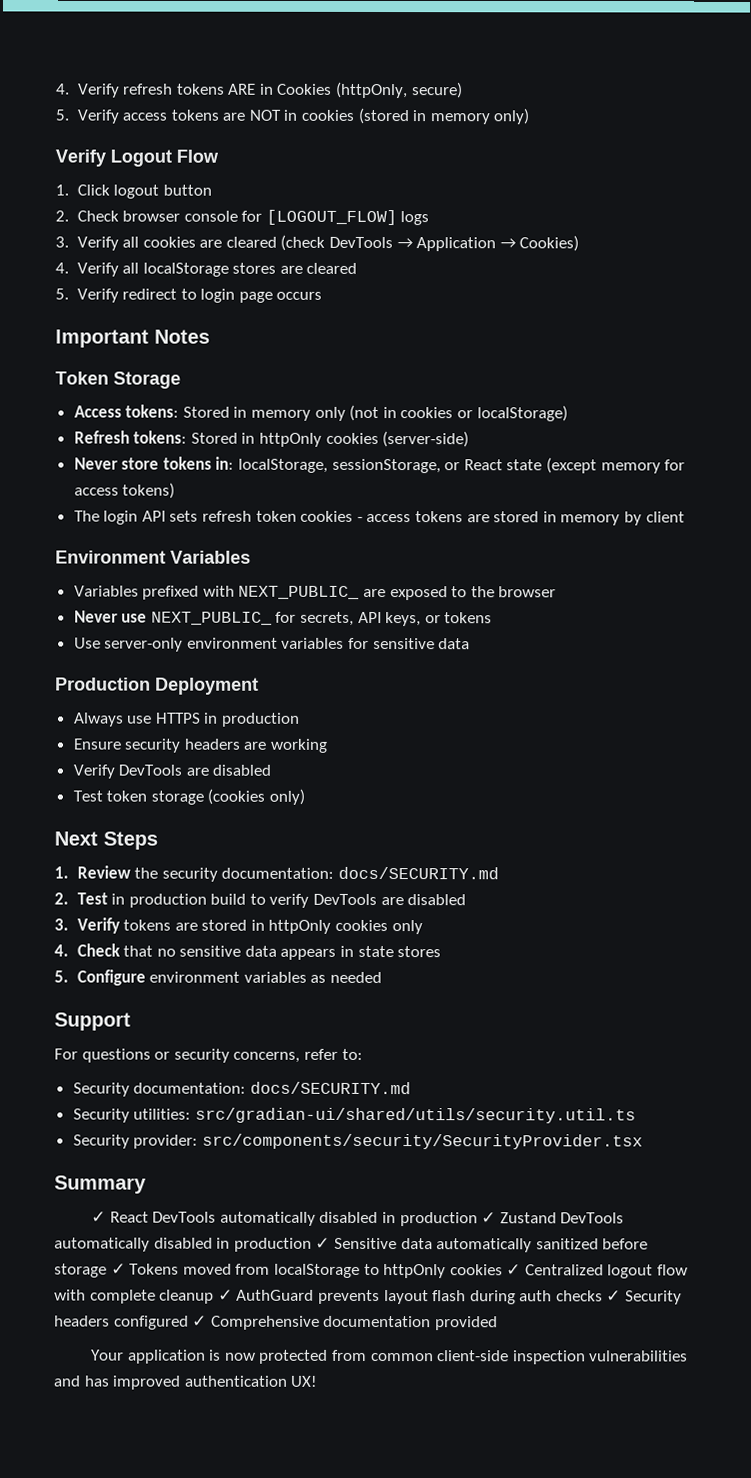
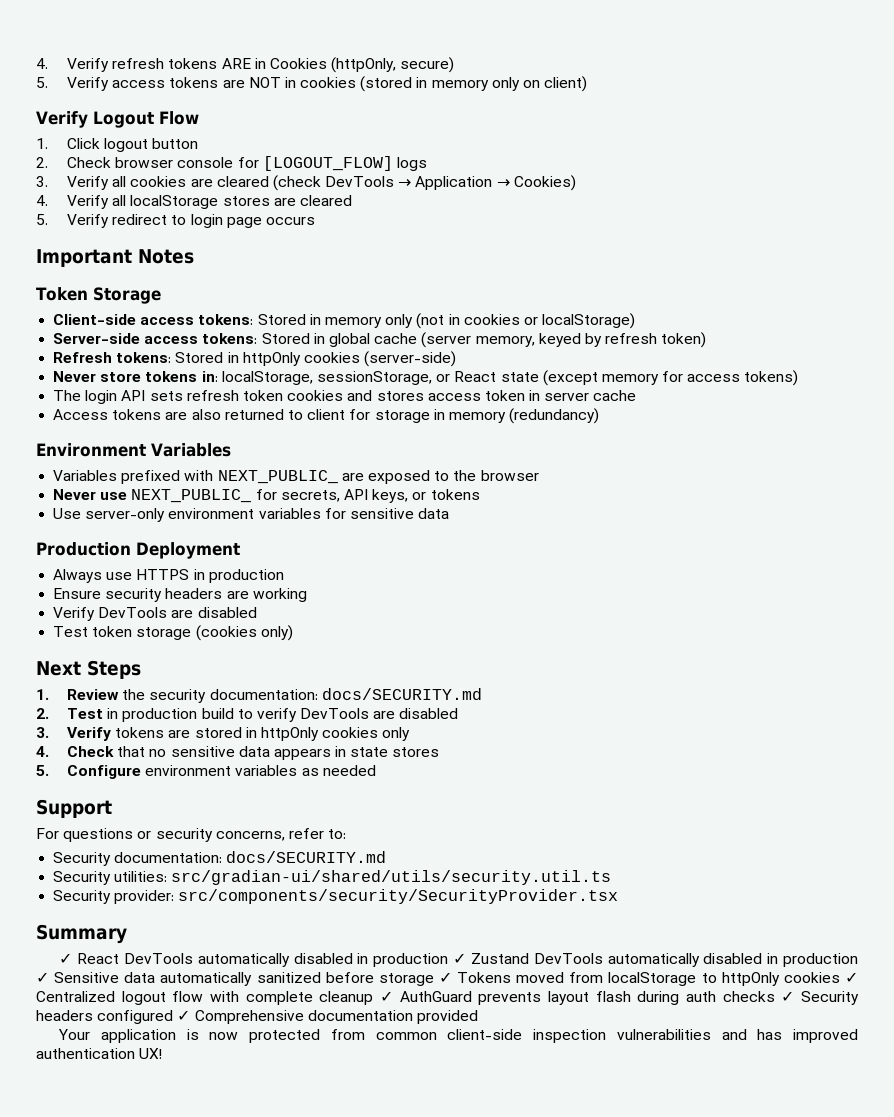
- 5. Verify access tokens are NOT in cookies (stored in memory only)
+ 5. Verify access tokens are NOT in cookies (stored in memory only on client)
- Access tokens: Stored in memory only (not in cookies or localStorage)
+ Client-side access tokens: Stored in memory only (not in cookies or localStorage)
+ Server-side access tokens: Stored in global cache (server memory, keyed by refresh token)
- The login API sets refresh token cookies - access tokens are stored in memory by client
+ The login API sets refresh token cookies and stores access token in server cache
+ Access tokens are also returned to client for storage in memory (redundancy)

